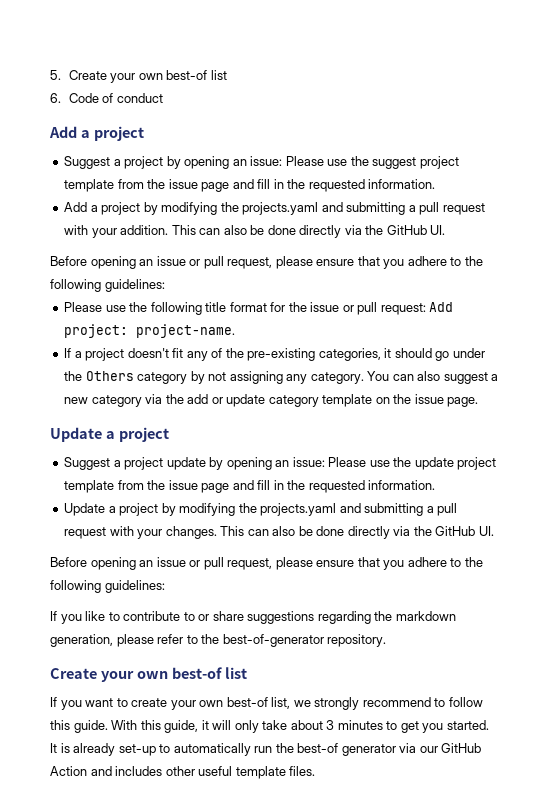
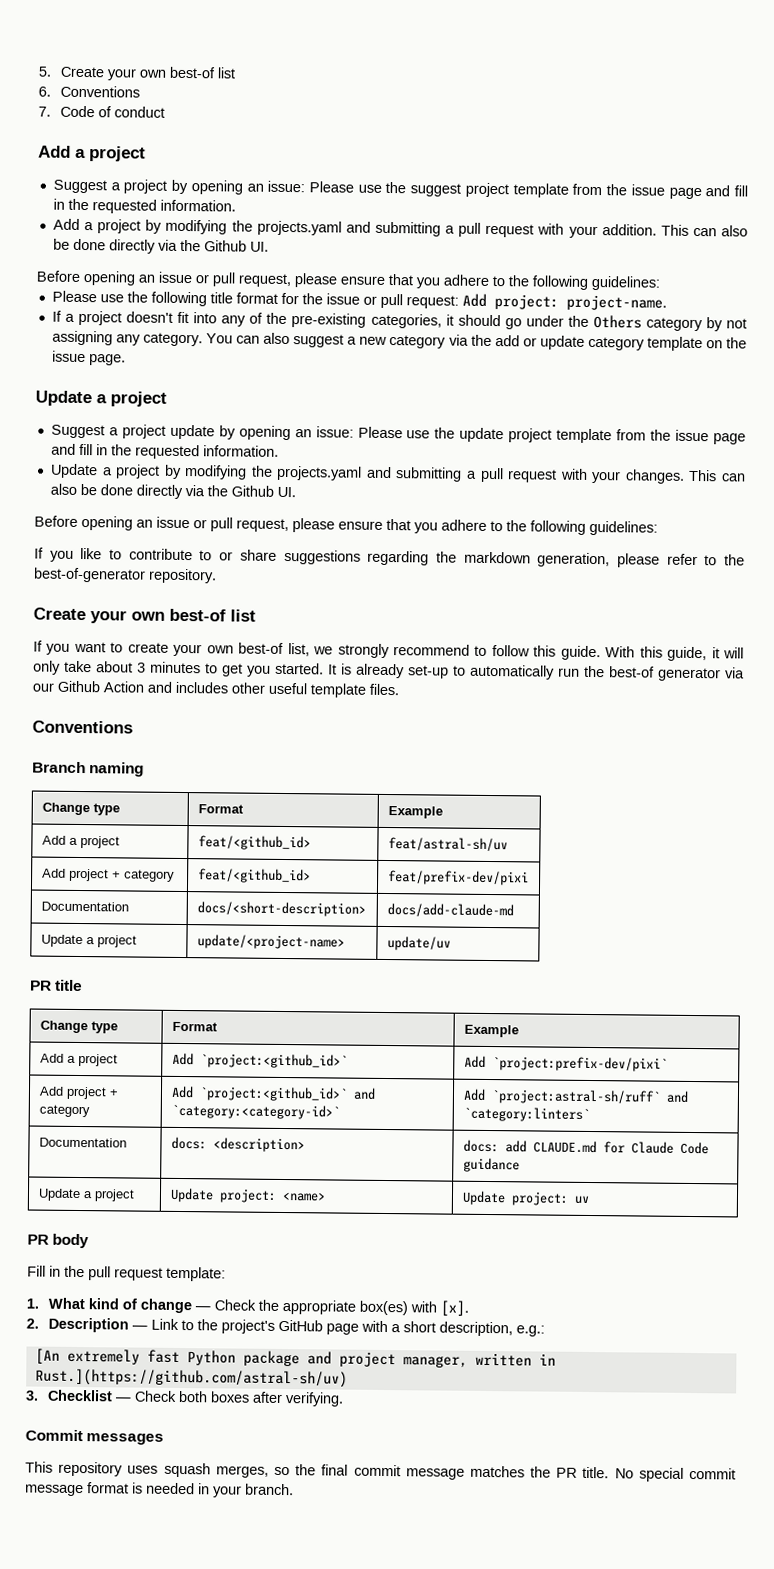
- 6. Code of conduct
+ 6. Conventions
+ 7. Code of conduct
- Add a project by modifying the projects.yaml and submitting a pull request with your addition. This can also be done directly via the GitHub UI.
+ Add a project by modifying the projects.yaml and submitting a pull request with your addition. This can also be done directly via the Github UI.
- If a project doesn't fit any of the pre-existing categories, it should go under the Others category by not assigning any category.
+ If a project doesn't fit into any of the pre-existing categories, it should go under the Others category by not assigning any category.
- Update a project by modifying the projects.yaml and submitting a pull request with your changes. This can also be done directly via the GitHub UI.
+ Update a project by modifying the projects.yaml and submitting a pull request with your changes. This can also be done directly via the Github UI.
- It is already set-up to automatically run the best-of generator via our GitHub Action and includes other useful template files.
+ It is already set-up to automatically run the best-of generator via our Github Action and includes other useful template files.
+ Conventions
+ Branch naming
+ Change type | Format | Example
+ Add a project | feat/<github_id> | feat/astral-sh/uv
+ Add project + category | feat/<github_id> | feat/prefix-dev/pixi
+ Documentation | docs/<short-description> | docs/add-claude-md
+ Update a project | update/<project-name> | update/uv
+ PR title
+ Change type | Format | Example
+ Add a project | Add `project:<github_id>` | Add `project:prefix-dev/pixi`
+ Add project + category | Add `project:<github_id>` and `category:<category-id>` | Add `project:astral-sh/ruff` and `category:linters`
+ Documentation | docs: <description> | docs: add CLAUDE.md for Claude Code guidance
+ Update a project | Update project: <name> | Update project: uv
+ PR body
+ Fill in the pull request template:
+ 1. What kind of change — Check the appropriate box(es) with [x].
+ 2. Description — Link to the project's GitHub page with a short description, e.g.:
+ [An extremely fast Python package and project manager, written in Rust.](https://github.com/astral-sh/uv)
+ 3. Checklist — Check both boxes after verifying.
+ Commit messages
+ This repository uses squash merges, so the final commit message matches the PR title. No special commit message format is needed in your branch.

